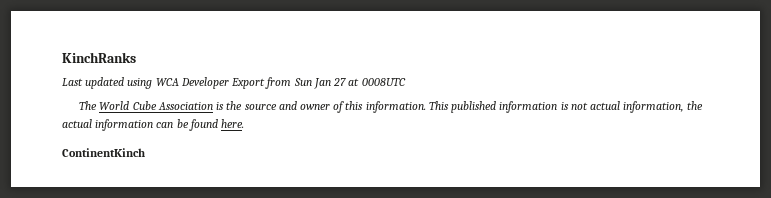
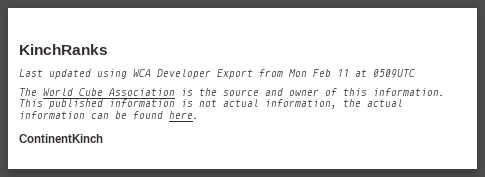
- Last updated using WCA Developer Export from Sun Jan 27 at 0008UTC
+ Last updated using WCA Developer Export from Mon Feb 11 at 0509UTC

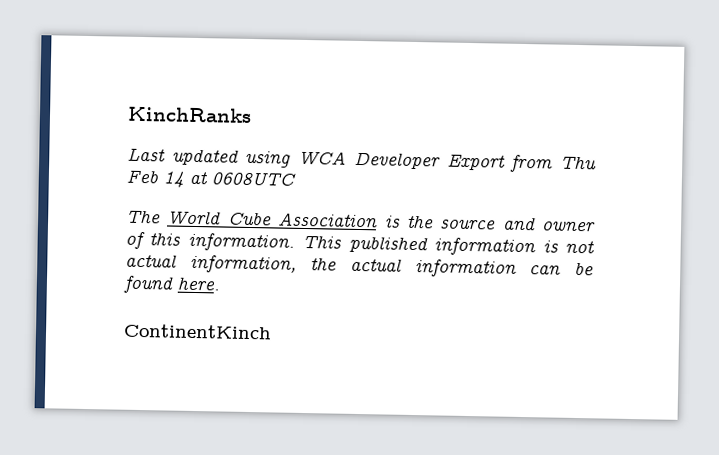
- Last updated using WCA Developer Export from Mon Feb 11 at 0509UTC
+ Last updated using WCA Developer Export from Thu Feb 14 at 0608UTC

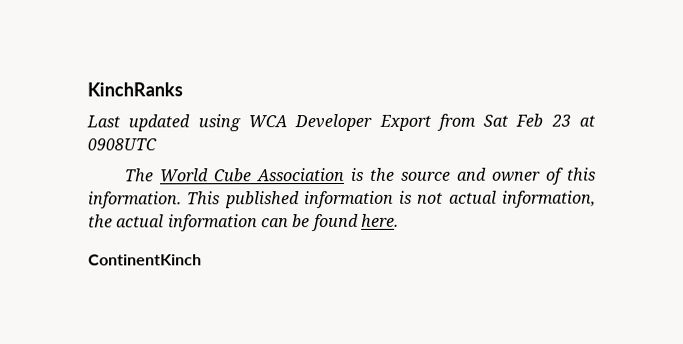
- Last updated using WCA Developer Export from Thu Feb 14 at 0608UTC
+ Last updated using WCA Developer Export from Sat Feb 23 at 0908UTC

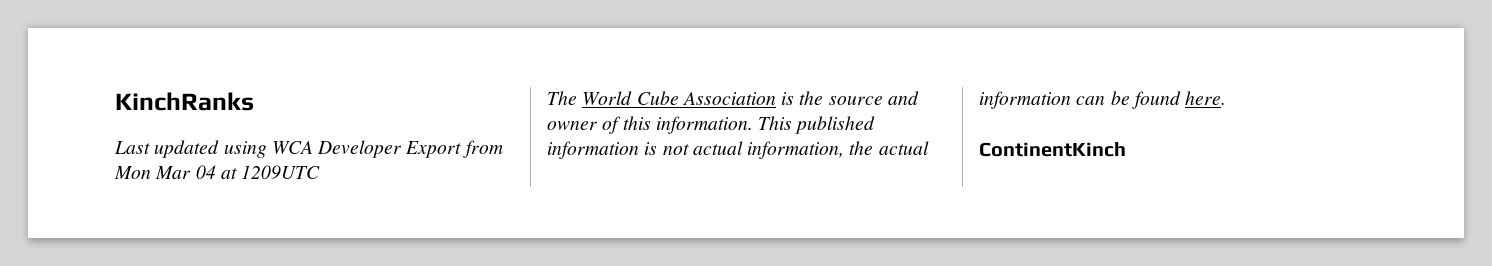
- Last updated using WCA Developer Export from Sat Feb 23 at 0908UTC
+ Last updated using WCA Developer Export from Mon Mar 04 at 1209UTC

